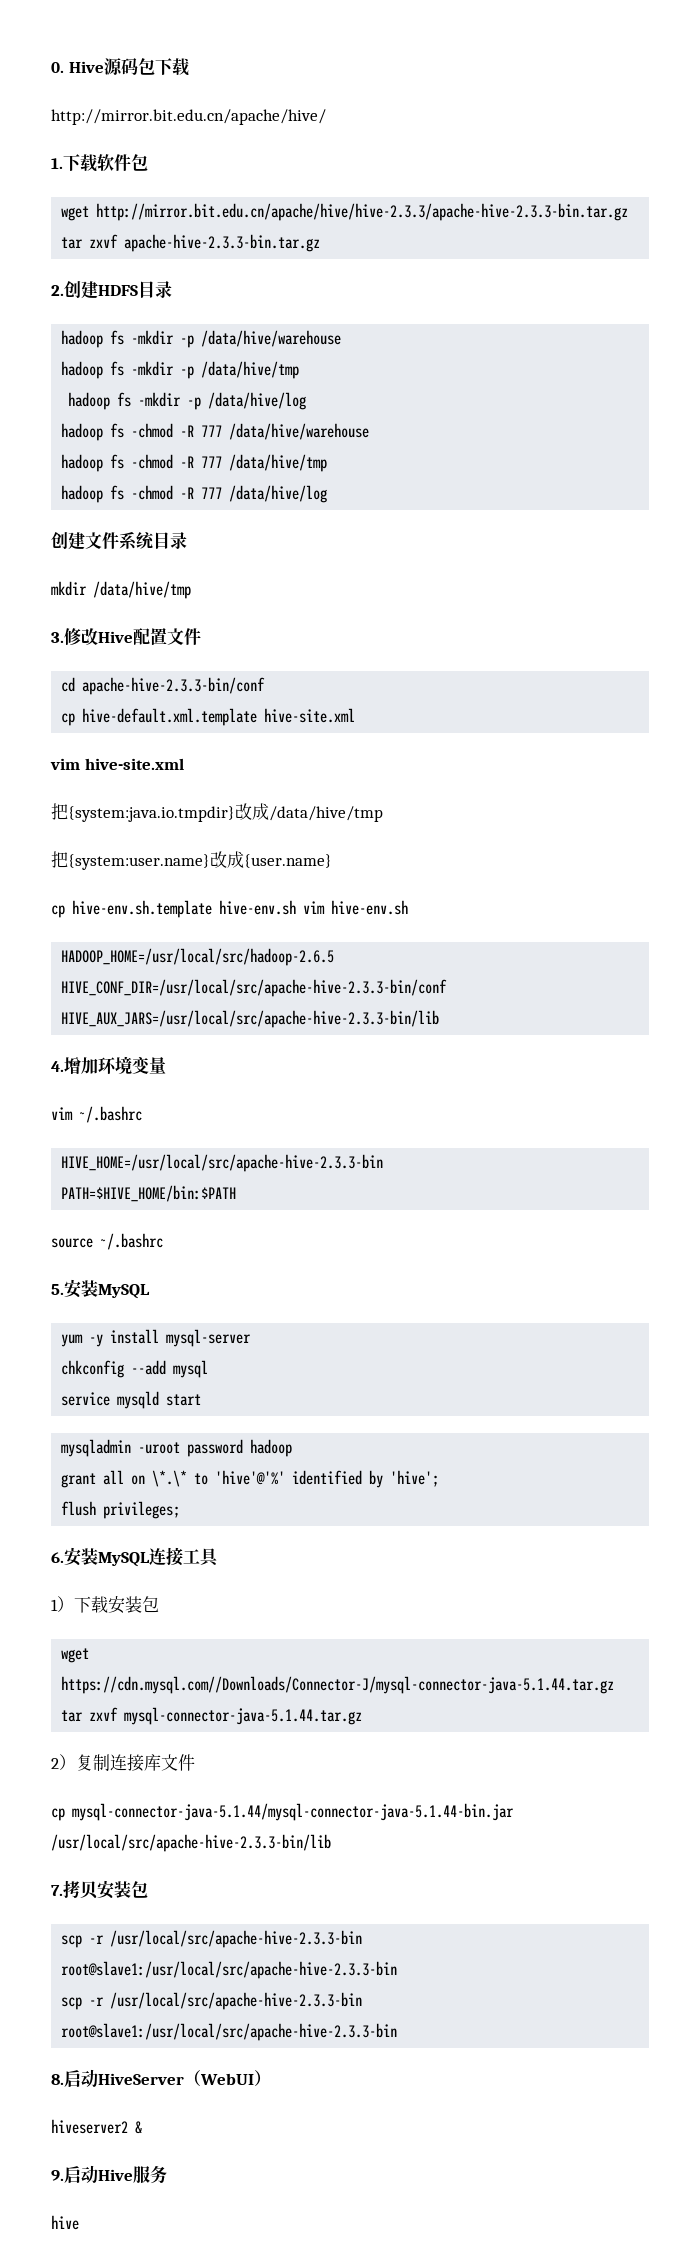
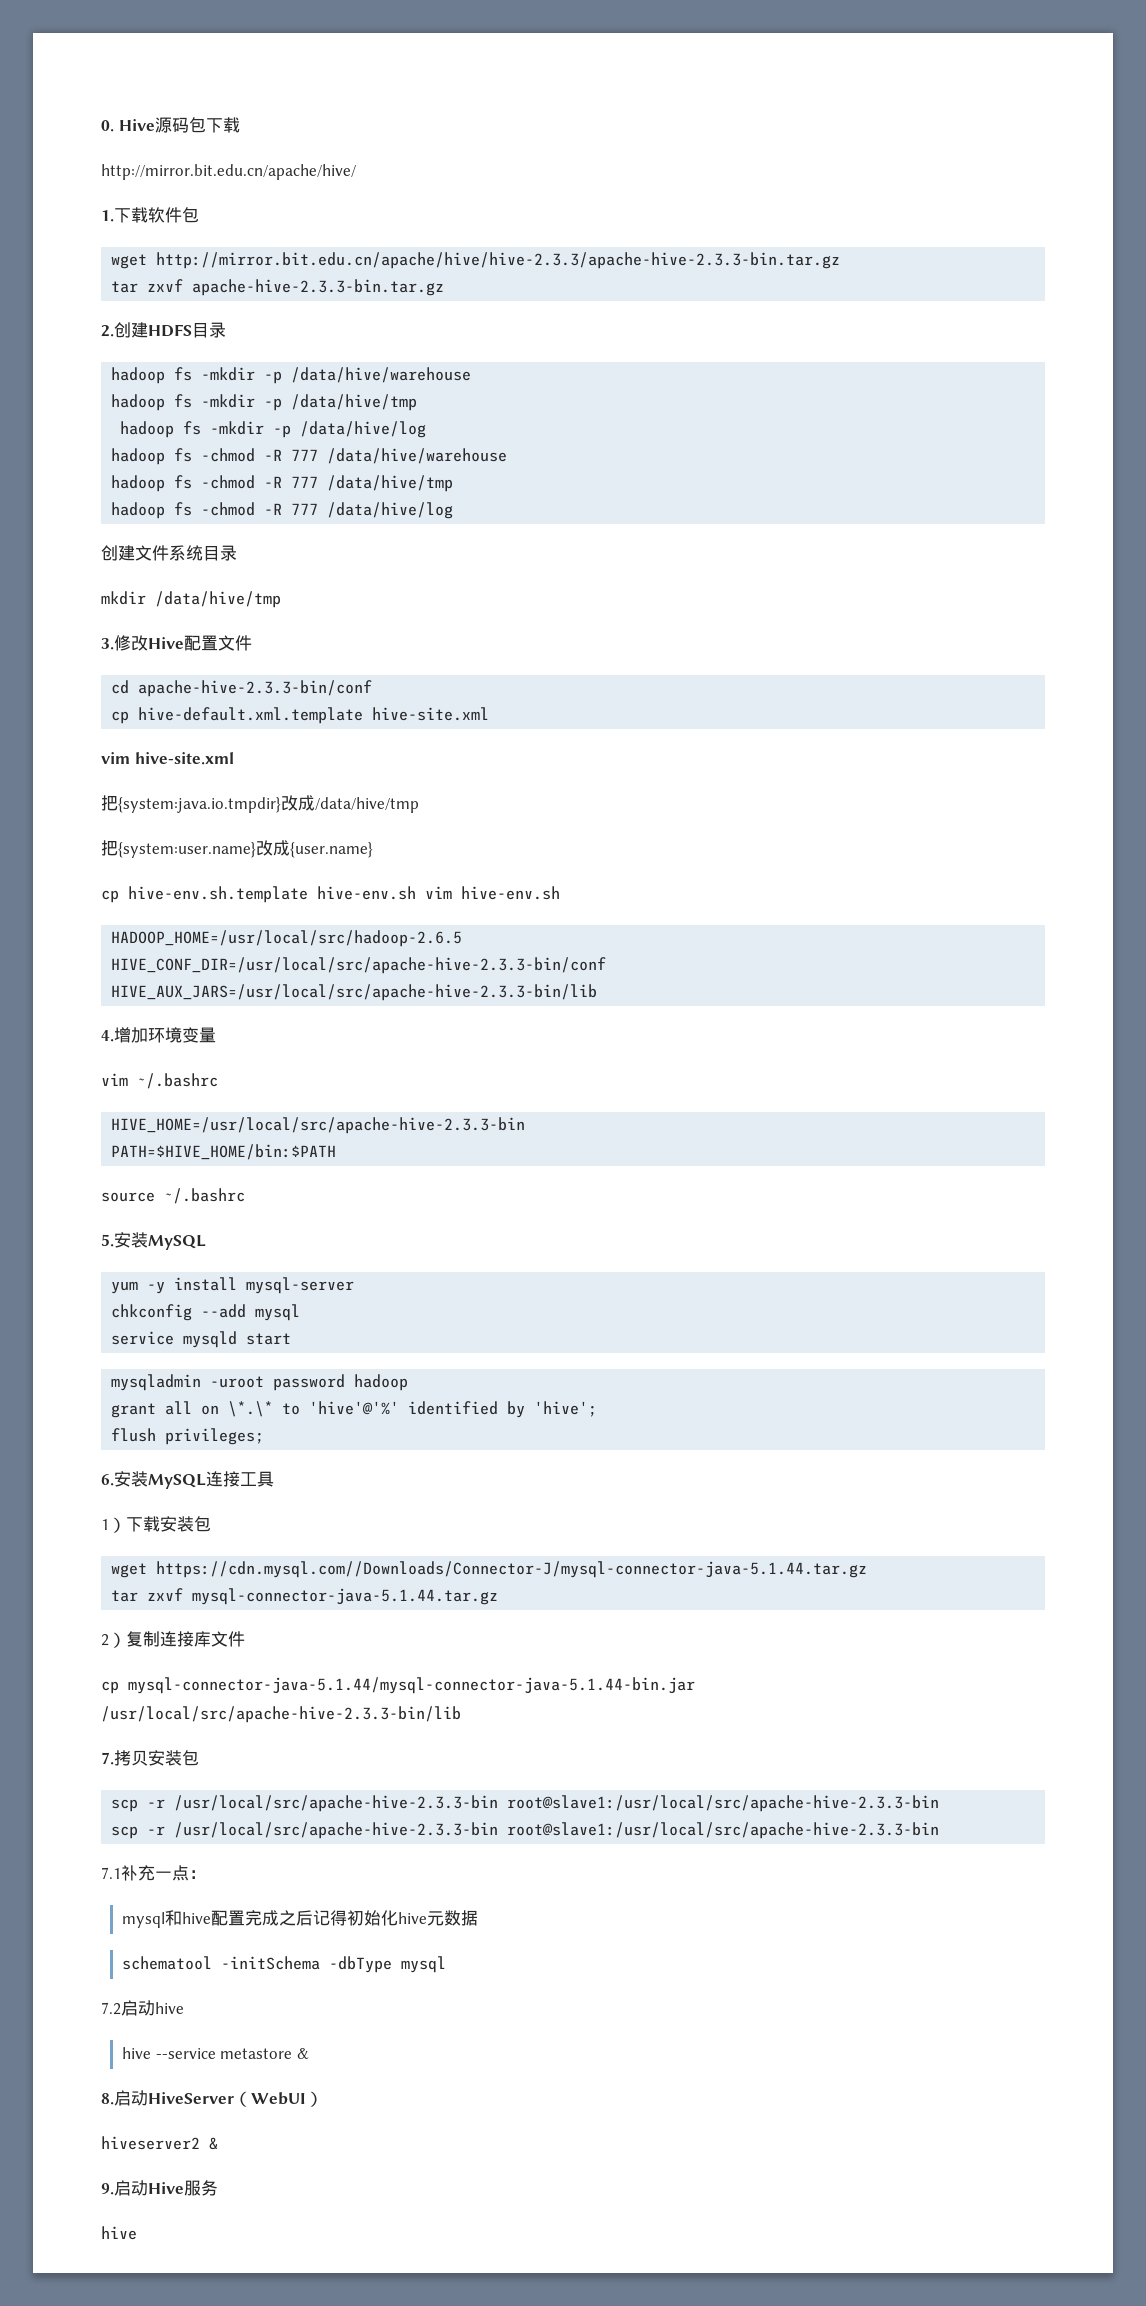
+ 7.1补充一点：
+ mysql和hive配置完成之后记得初始化hive元数据
+ schematool -initSchema -dbType mysql
+ 7.2启动hive
+ hive --service metastore &

